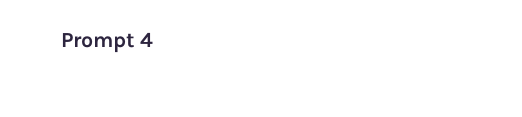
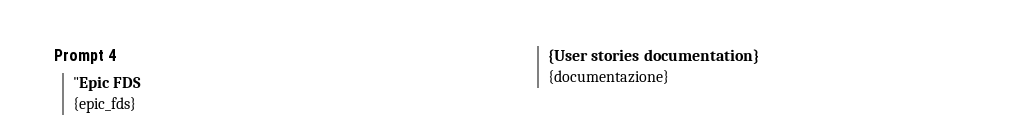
+ "Epic FDS
+ {epic_fds}
+ {User stories documentation}
+ {documentazione}

